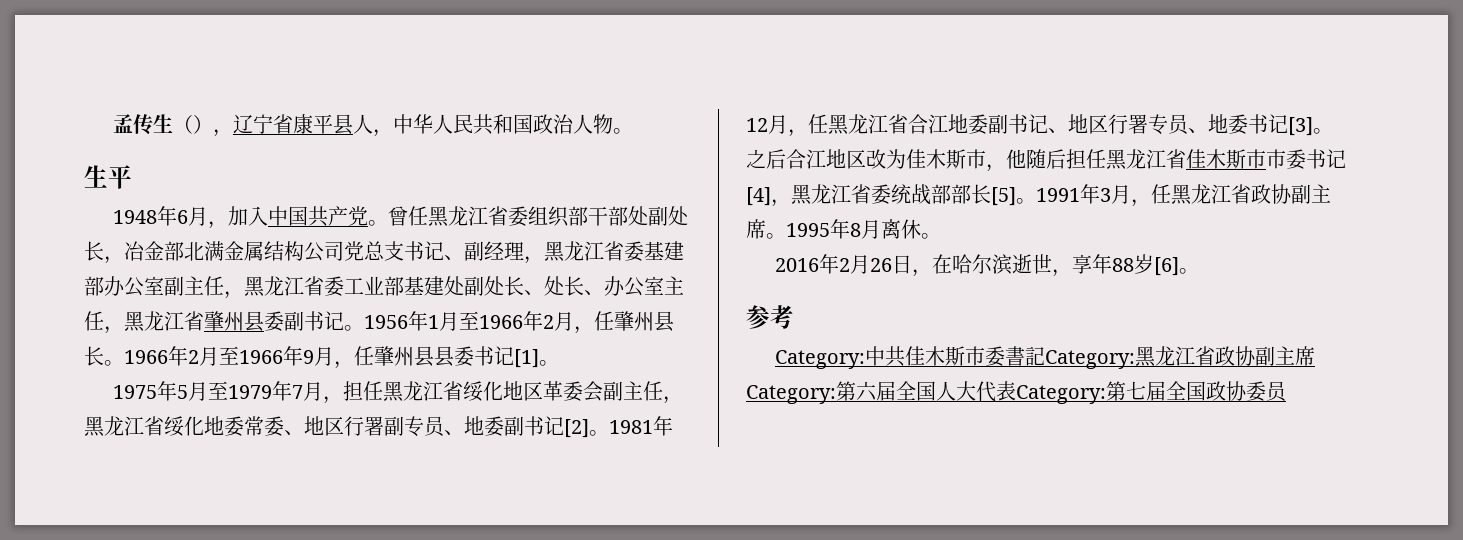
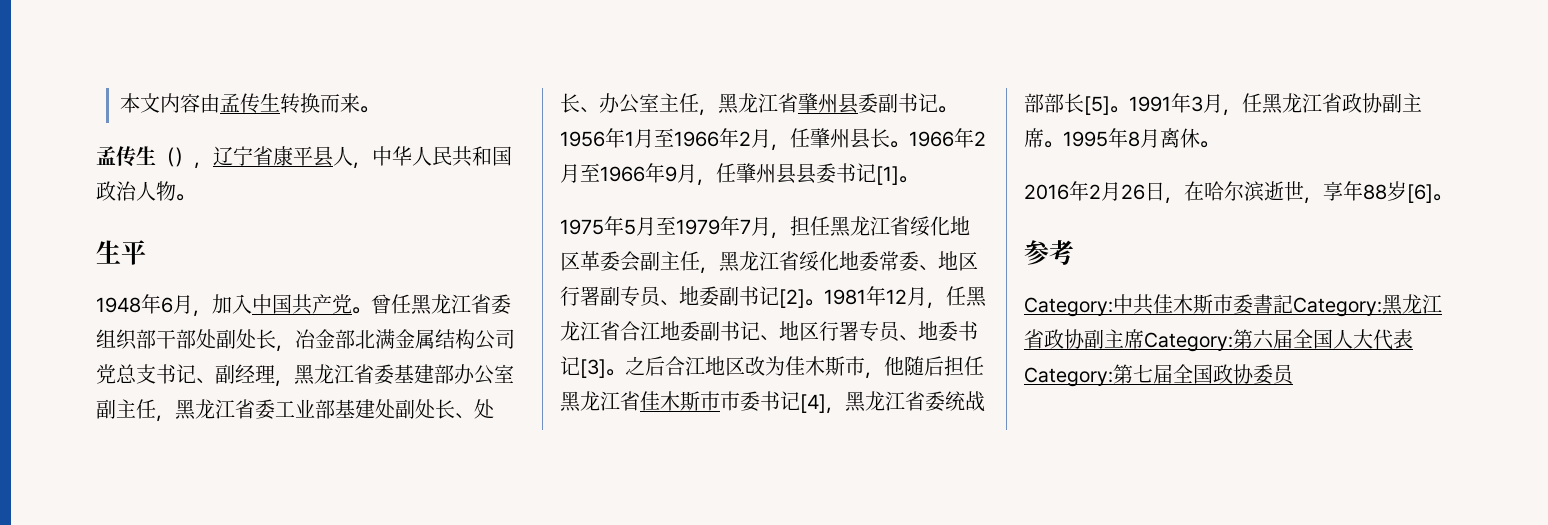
+ 本文内容由孟传生转换而来。

